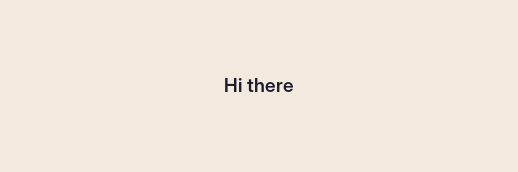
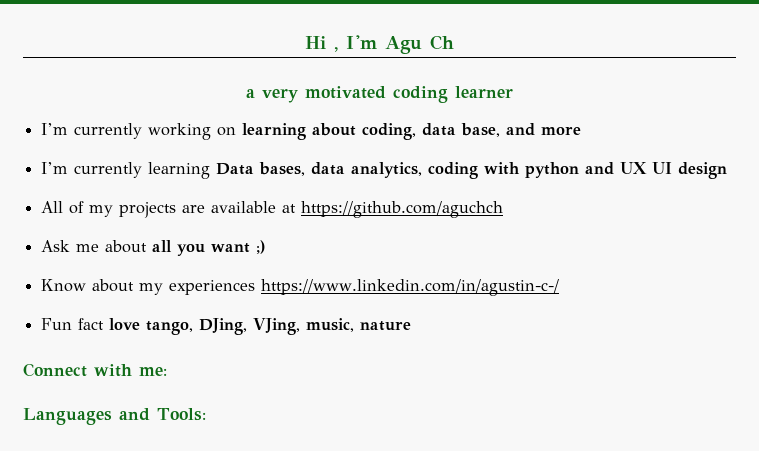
- Hi there
+ Hi , I'm Agu Ch
+ a very motivated coding learner
+ I’m currently working on learning about coding, data base, and more
+ I’m currently learning Data bases, data analytics, coding with python and UX UI design
+ All of my projects are available at https://github.com/aguchch
+ Ask me about all you want ;)
+ Know about my experiences https://www.linkedin.com/in/agustin-c-/
+ Fun fact love tango, DJing, VJing, music, nature
+ Connect with me:
+ Languages and Tools:

